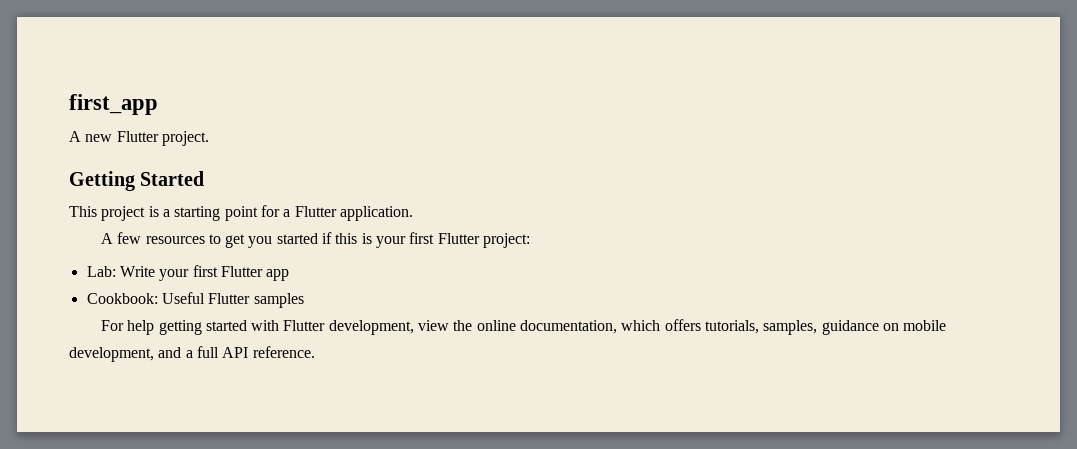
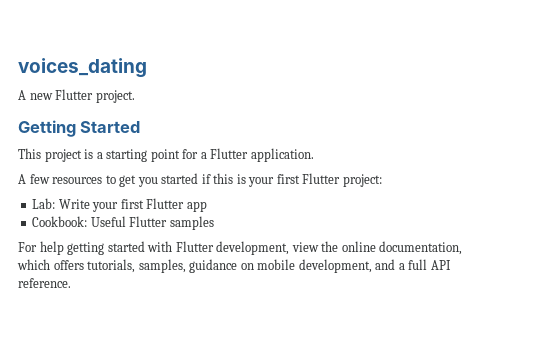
- first_app
+ voices_dating

